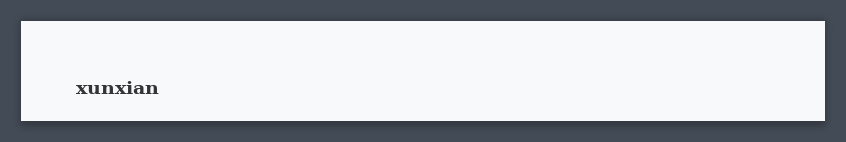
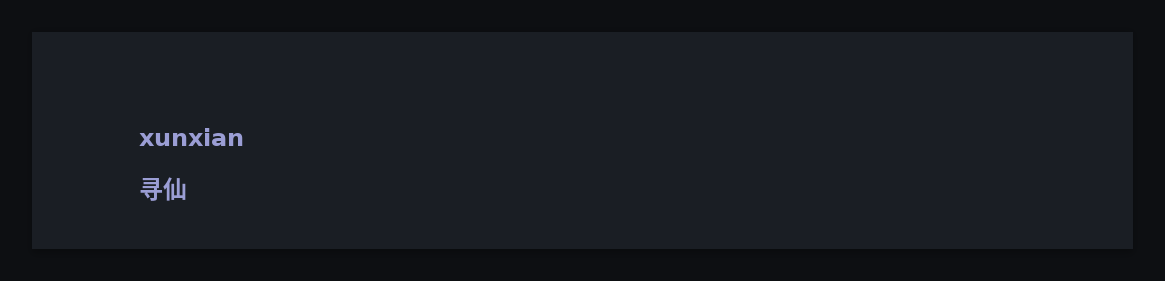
+ 寻仙

